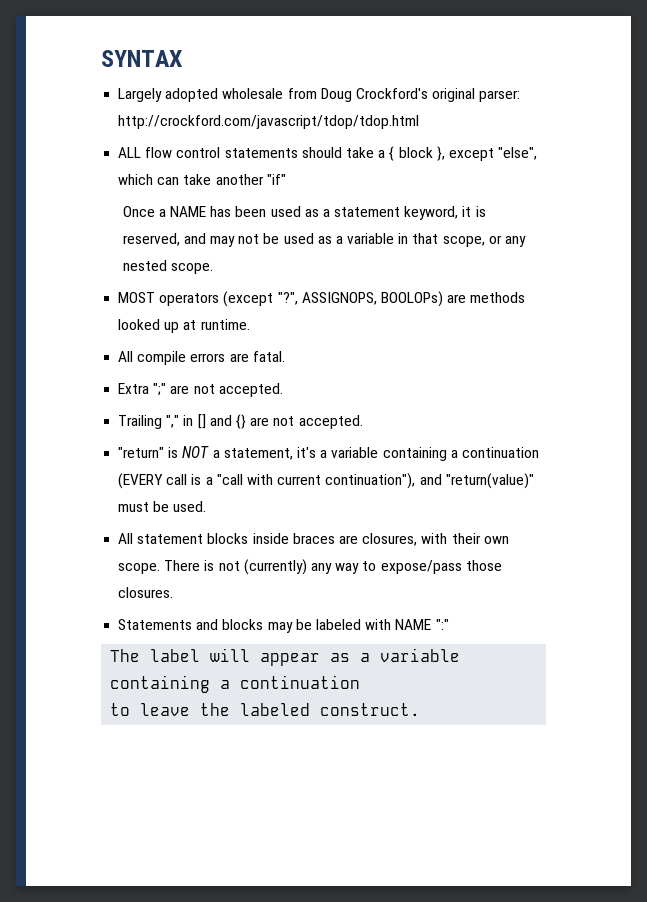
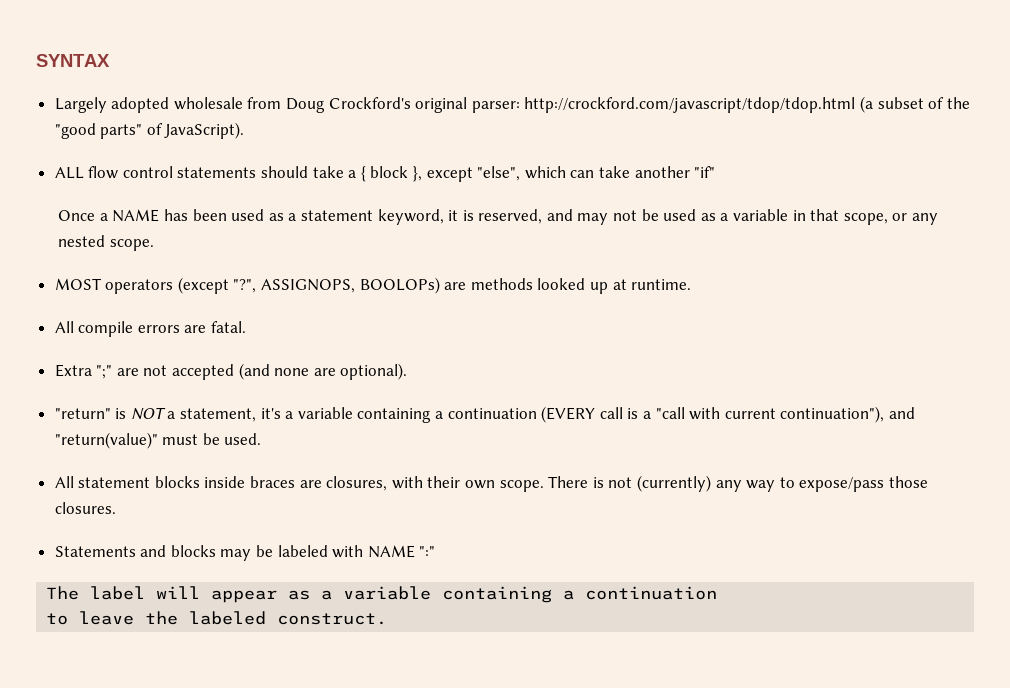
- Largely adopted wholesale from Doug Crockford's original parser: http://crockford.com/javascript/tdop/tdop.html
+ Largely adopted wholesale from Doug Crockford's original parser: http://crockford.com/javascript/tdop/tdop.html (a subset of the "good parts" of JavaScript).
- Extra ";" are not accepted.
- Trailing "," in [] and {} are not accepted.
+ Extra ";" are not accepted (and none are optional).

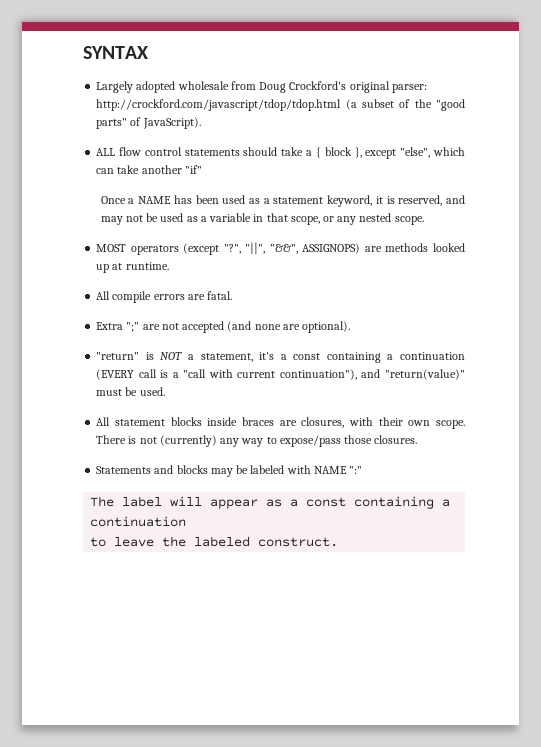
- MOST operators (except "?", ASSIGNOPS, BOOLOPs) are methods looked up at runtime.
+ MOST operators (except "?", "||", "&&", ASSIGNOPS) are methods looked up at runtime.
- "return" is NOT a statement, it's a variable containing a continuation (EVERY call is a "call with current continuation"), and "return(value)" must be used.
+ "return" is NOT a statement, it's a const containing a continuation (EVERY call is a "call with current continuation"), and "return(value)" must be used.
- The label will appear as a variable containing a continuation
+ The label will appear as a const containing a continuation

